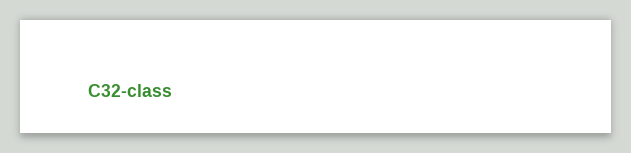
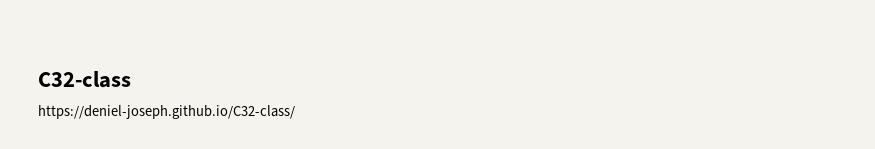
+ https://deniel-joseph.github.io/C32-class/

